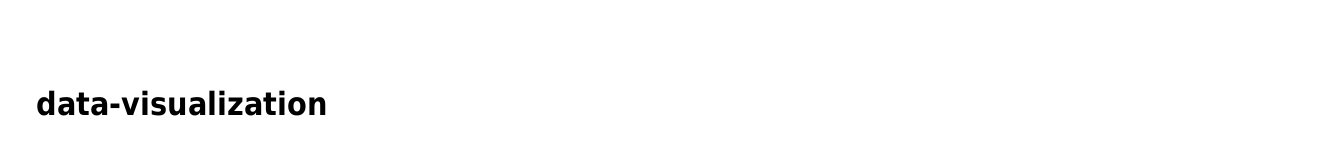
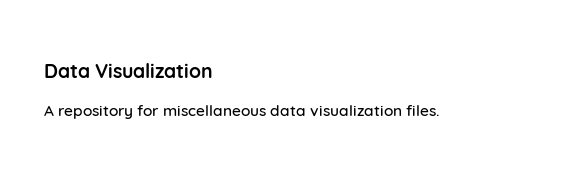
- data-visualization
+ Data Visualization
+ A repository for miscellaneous data visualization files.

